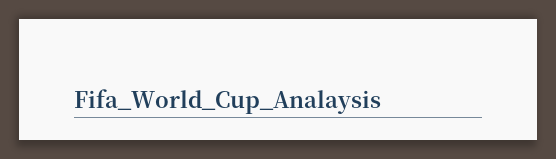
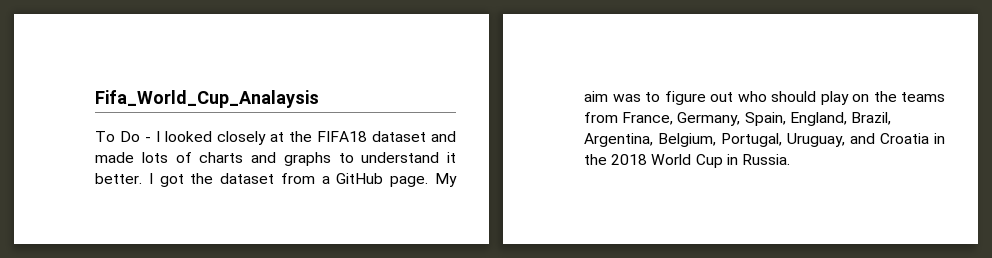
+ To Do - I looked closely at the FIFA18 dataset and made lots of charts and graphs to understand it better. I got the dataset from a GitHub page. My aim was to figure out who should play on the teams from France, Germany, Spain, England, Brazil, Argentina, Belgium, Portugal, Uruguay, and Croatia in the 2018 World Cup in Russia.

